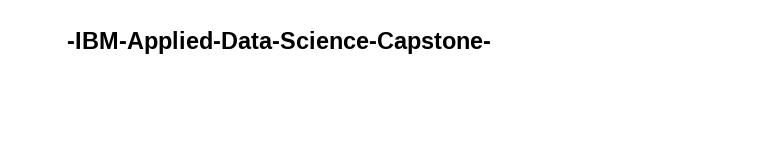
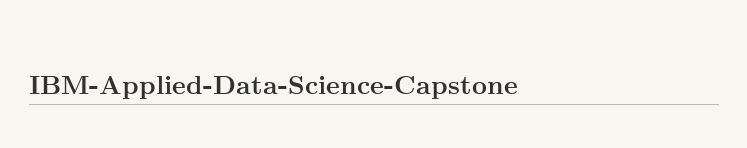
- -IBM-Applied-Data-Science-Capstone-
+ IBM-Applied-Data-Science-Capstone

